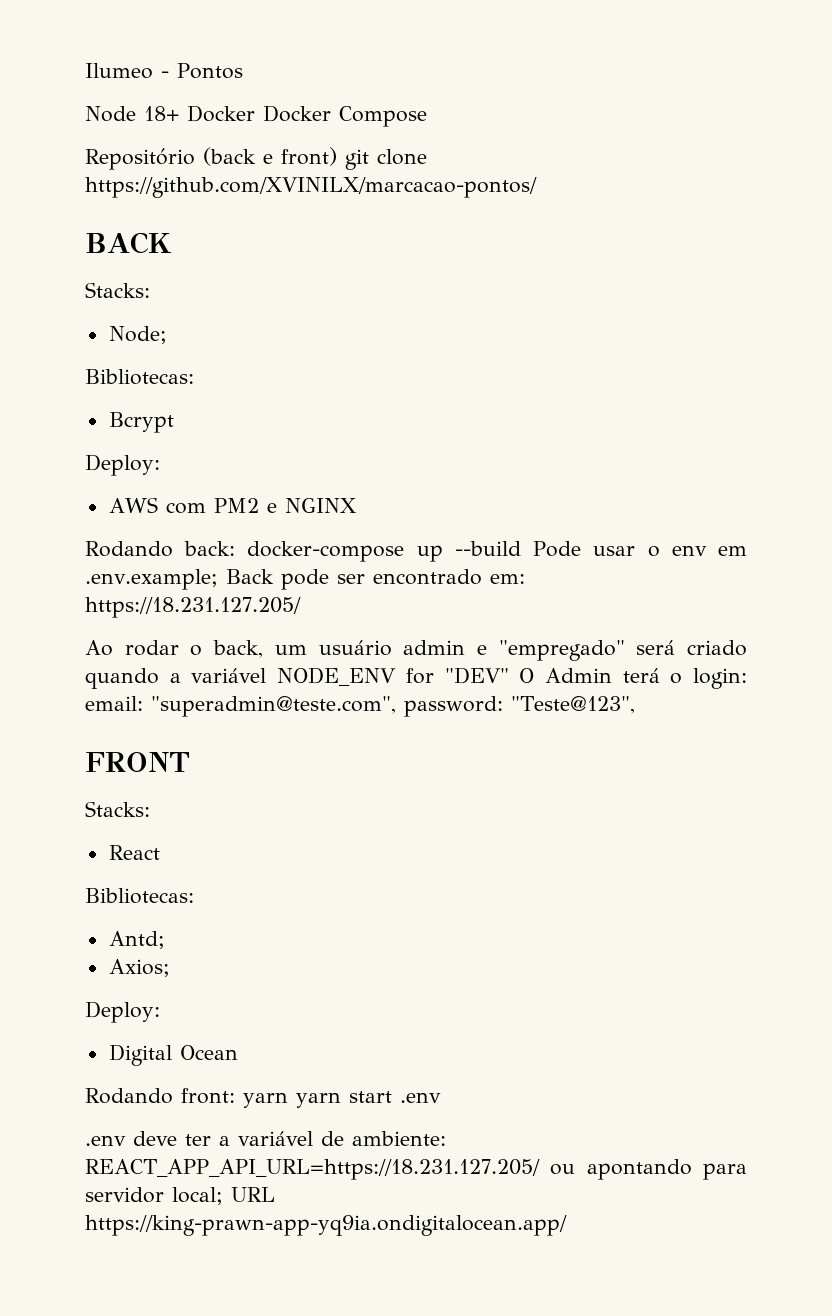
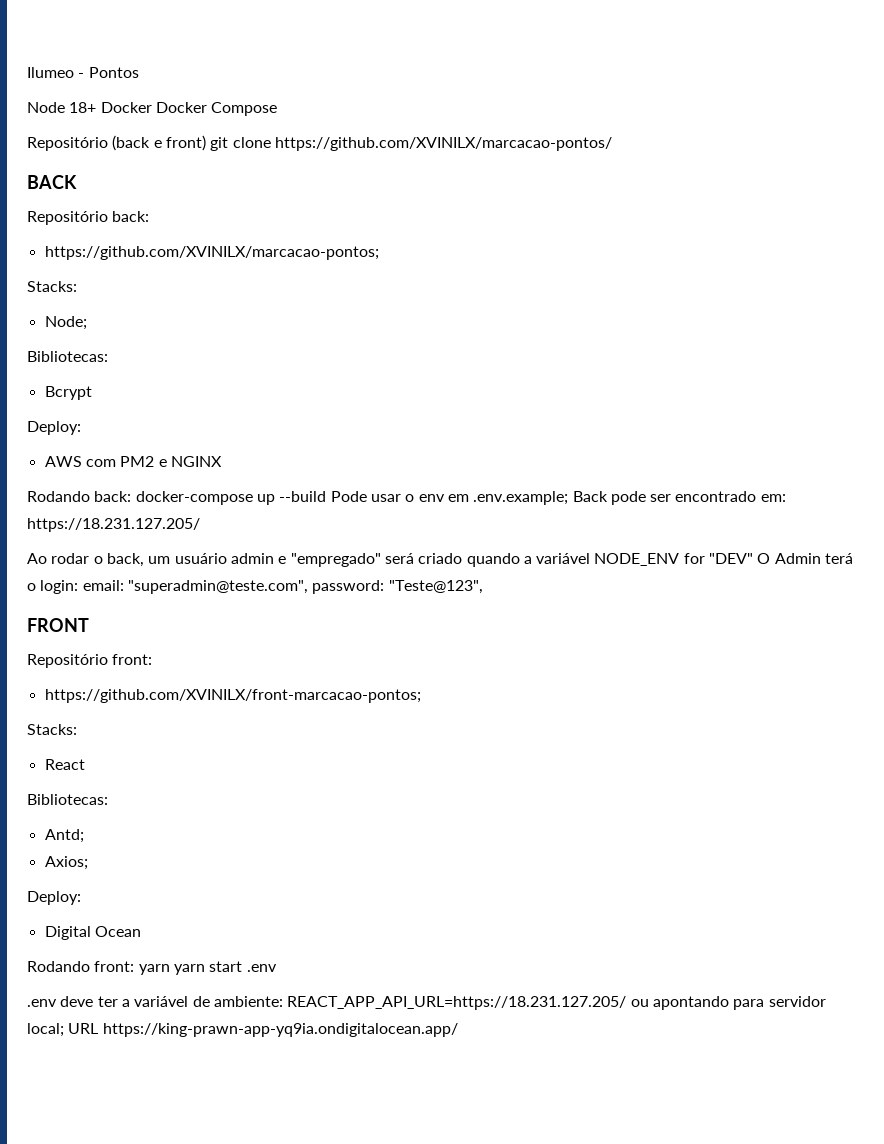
+ Repositório back:
+ https://github.com/XVINILX/marcacao-pontos;
+ Repositório front:
+ https://github.com/XVINILX/front-marcacao-pontos;

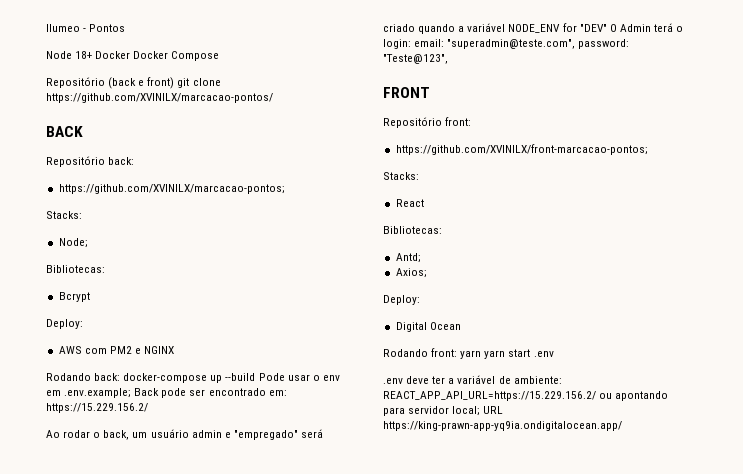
- Rodando back: docker-compose up --build Pode usar o env em .env.example; Back pode ser encontrado em: https://18.231.127.205/
+ Rodando back: docker-compose up --build Pode usar o env em .env.example; Back pode ser encontrado em: https://15.229.156.2/
- .env deve ter a variável de ambiente: REACT_APP_API_URL=https://18.231.127.205/ ou apontando para servidor local; URL https://king-prawn-app-yq9ia.ondigitalocean.app/
+ .env deve ter a variável de ambiente: REACT_APP_API_URL=https://15.229.156.2/ ou apontando para servidor local; URL https://king-prawn-app-yq9ia.ondigitalocean.app/

